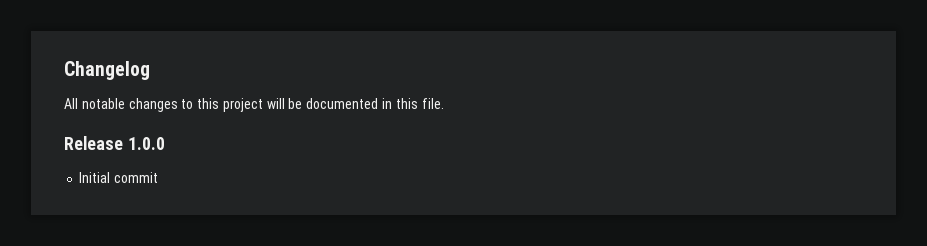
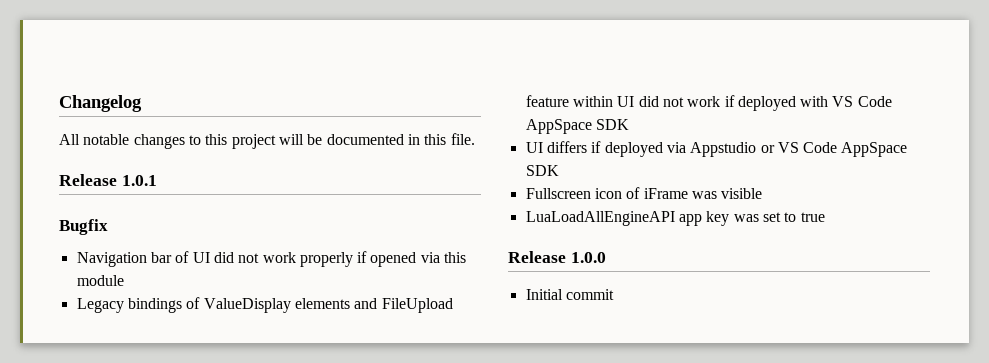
+ Release 1.0.1
+ Bugfix
+ Navigation bar of UI did not work properly if opened via this module
+ Legacy bindings of ValueDisplay elements and FileUpload feature within UI did not work if deployed with VS Code AppSpace SDK
+ UI differs if deployed via Appstudio or VS Code AppSpace SDK
+ Fullscreen icon of iFrame was visible
+ LuaLoadAllEngineAPI app key was set to true

